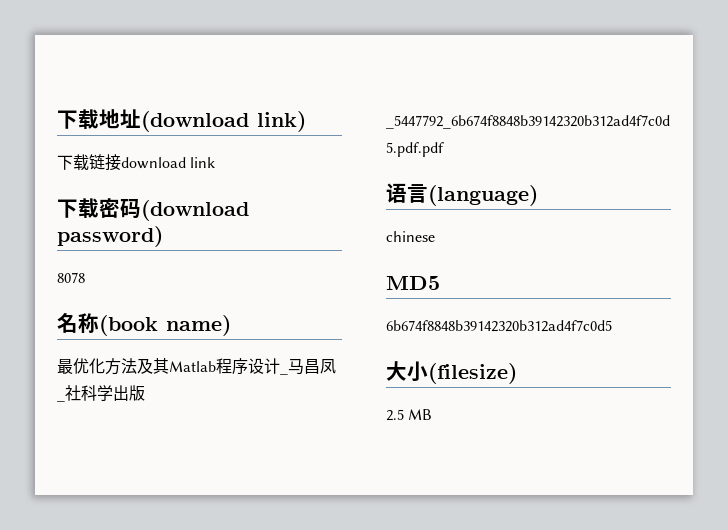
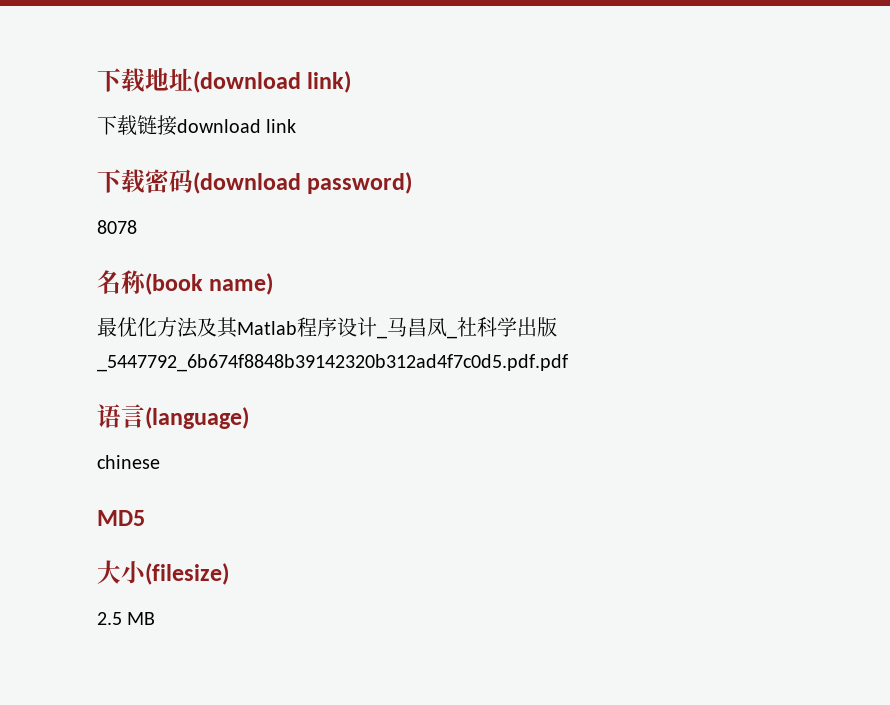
- 6b674f8848b39142320b312ad4f7c0d5

